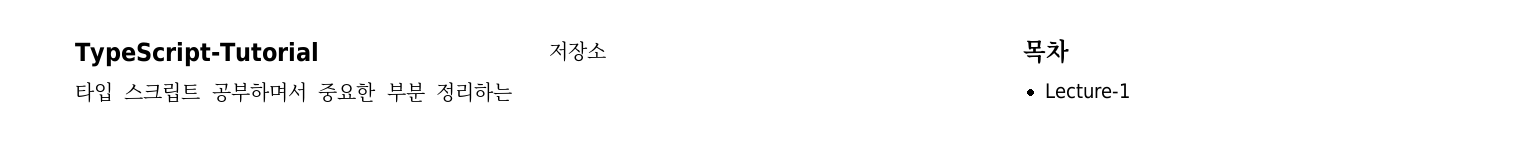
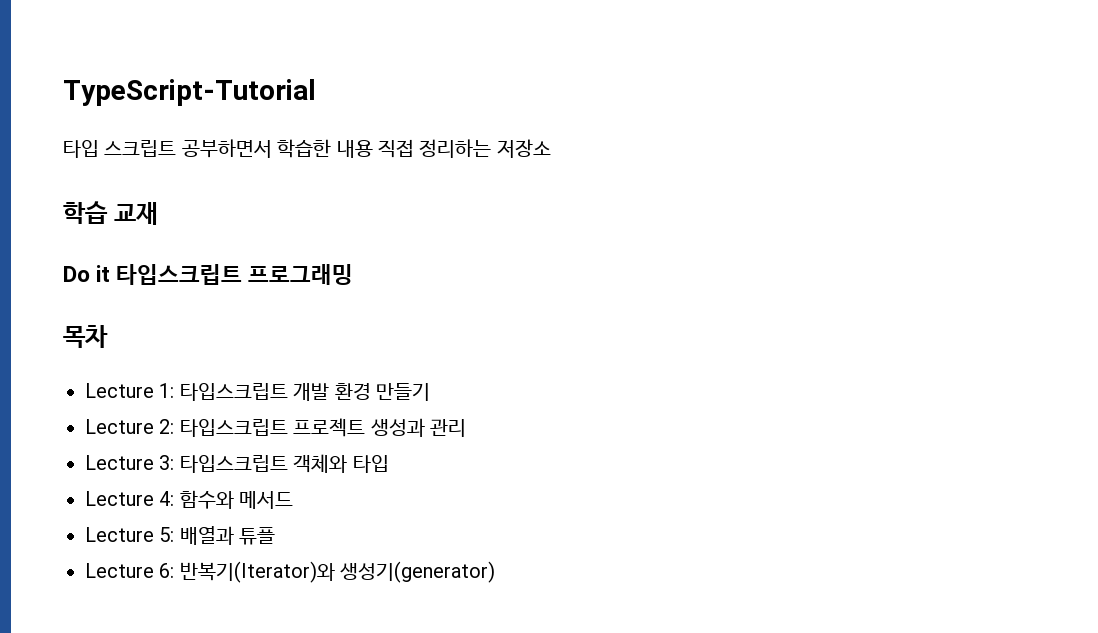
- 타입 스크립트 공부하며서 중요한 부분 정리하는 저장소
+ 타입 스크립트 공부하면서 학습한 내용 직접 정리하는 저장소
+ 학습 교재
+ Do it 타입스크립트 프로그래밍
  목차
- Lecture-1
+ Lecture 1: 타입스크립트 개발 환경 만들기
+ Lecture 2: 타입스크립트 프로젝트 생성과 관리
+ Lecture 3: 타입스크립트 객체와 타입
+ Lecture 4: 함수와 메서드
+ Lecture 5: 배열과 튜플
+ Lecture 6: 반복기(Iterator)와 생성기(generator)

